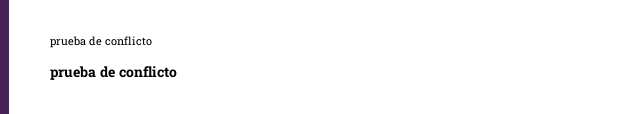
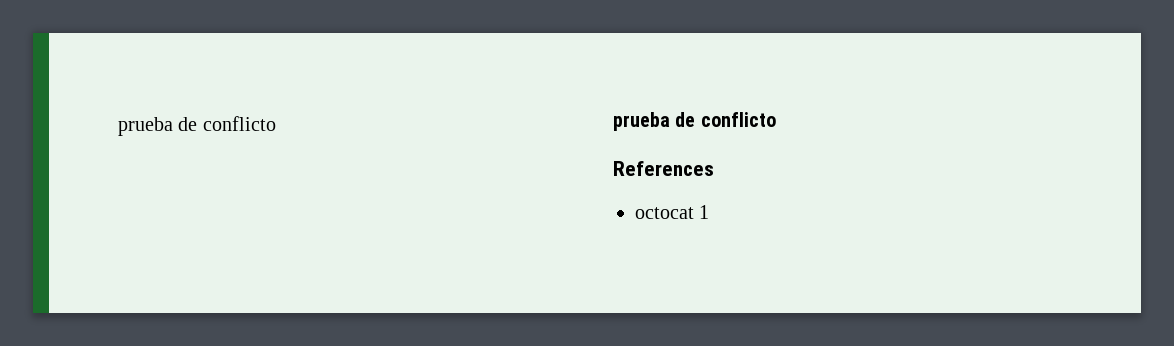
+ References
+ octocat 1

